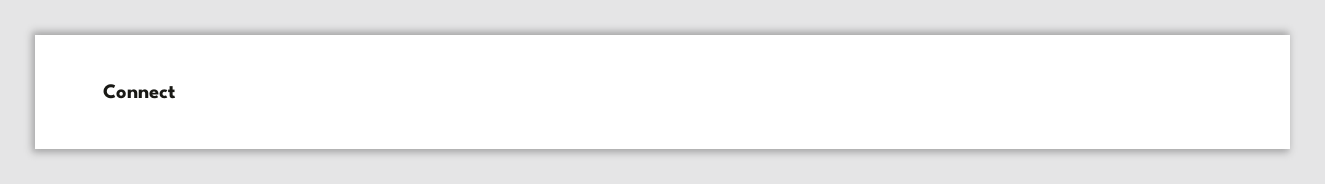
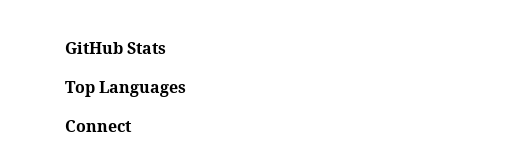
+ GitHub Stats
+ Top Languages

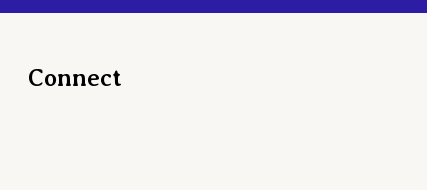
- GitHub Stats
- Top Languages

